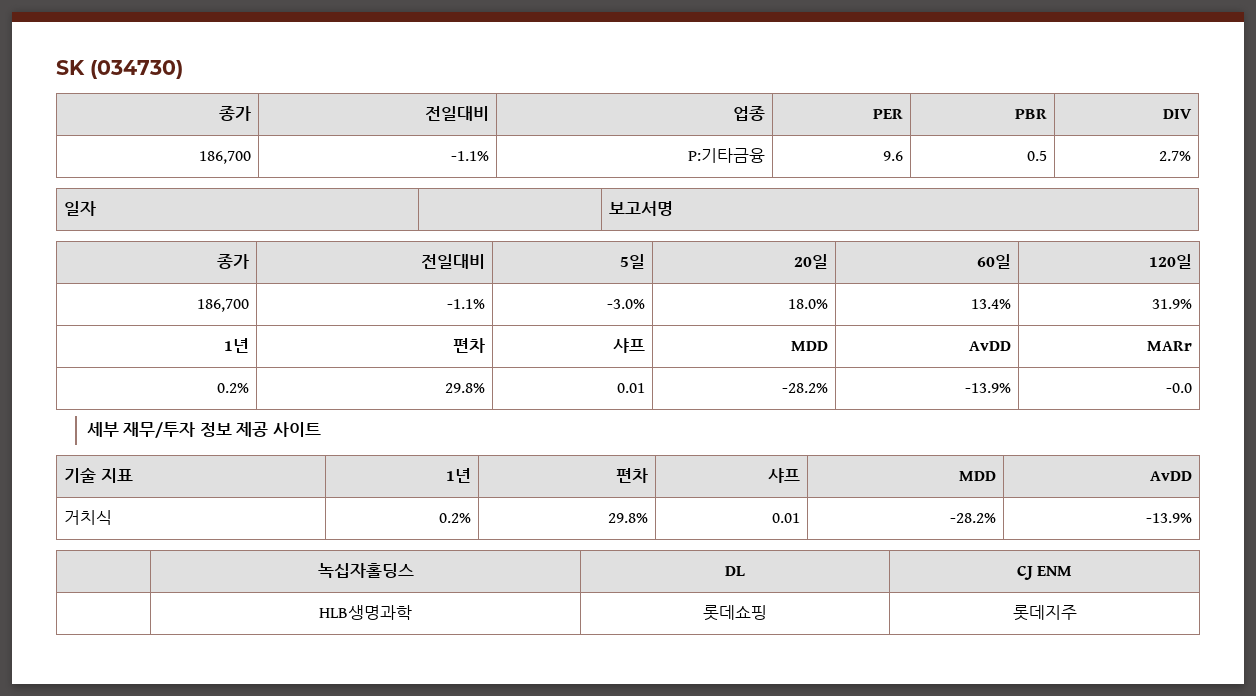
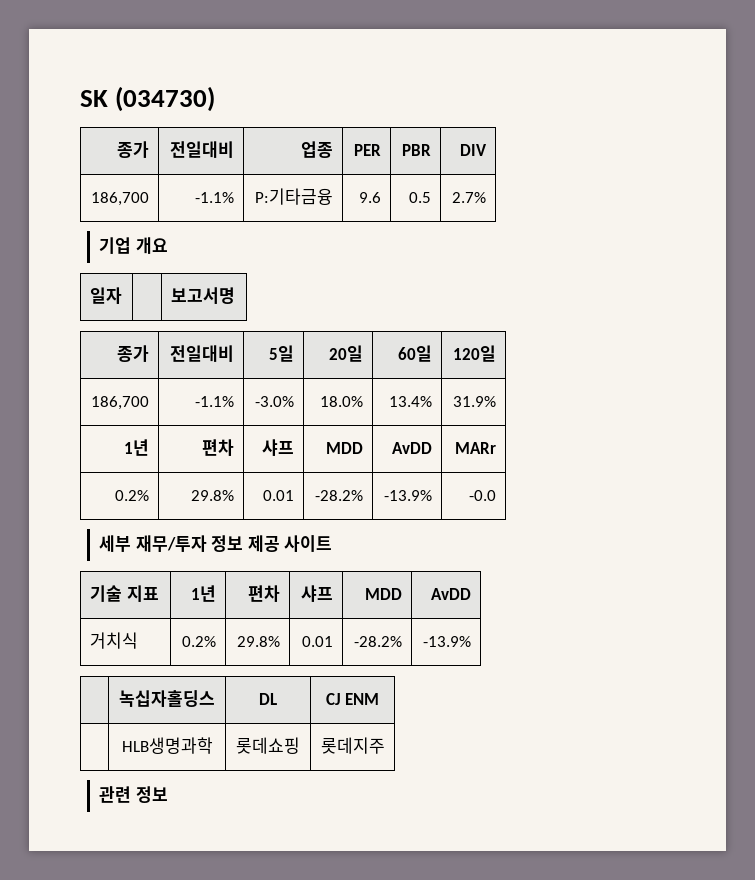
+ 기업 개요
+ 관련 정보

